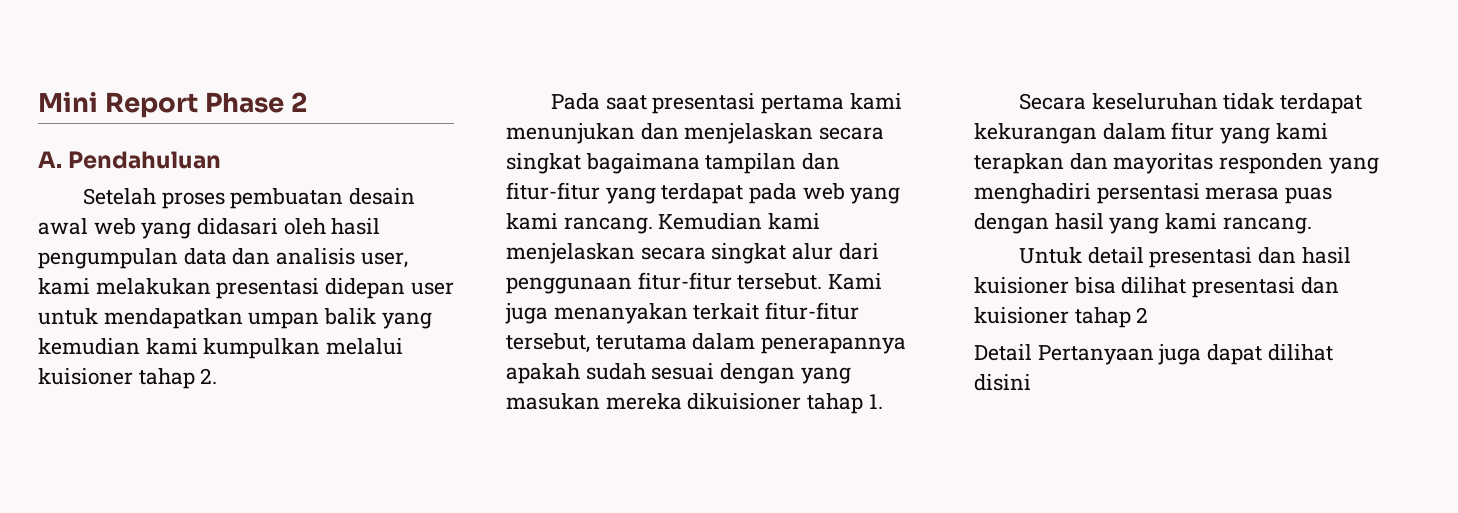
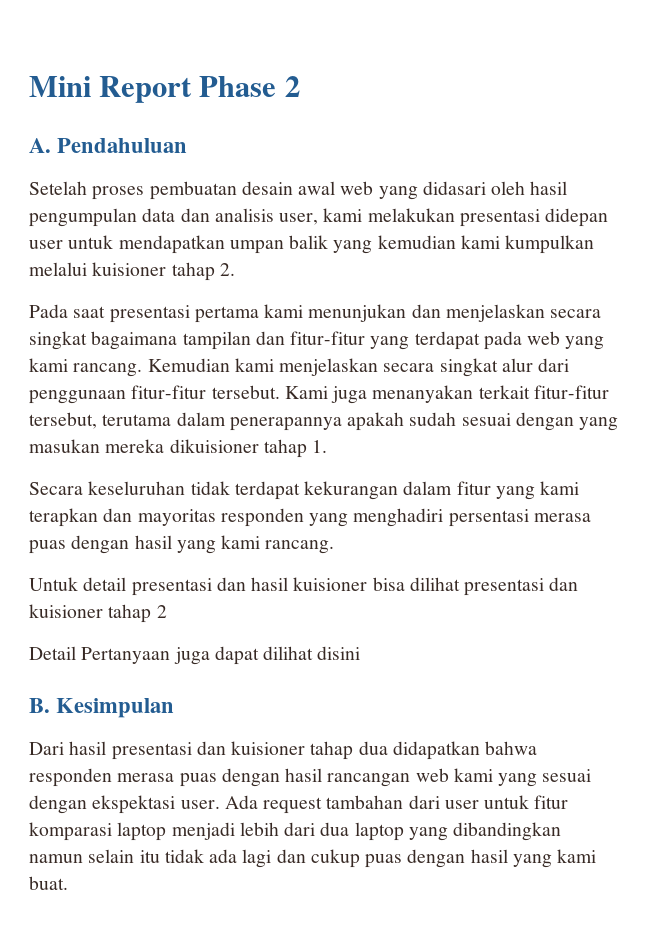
+ B. Kesimpulan
+ Dari hasil presentasi dan kuisioner tahap dua didapatkan bahwa responden merasa puas dengan hasil rancangan web kami yang sesuai dengan ekspektasi user. Ada request tambahan dari user untuk fitur komparasi laptop menjadi lebih dari dua laptop yang dibandingkan namun selain itu tidak ada lagi dan cukup puas dengan hasil yang kami buat.

